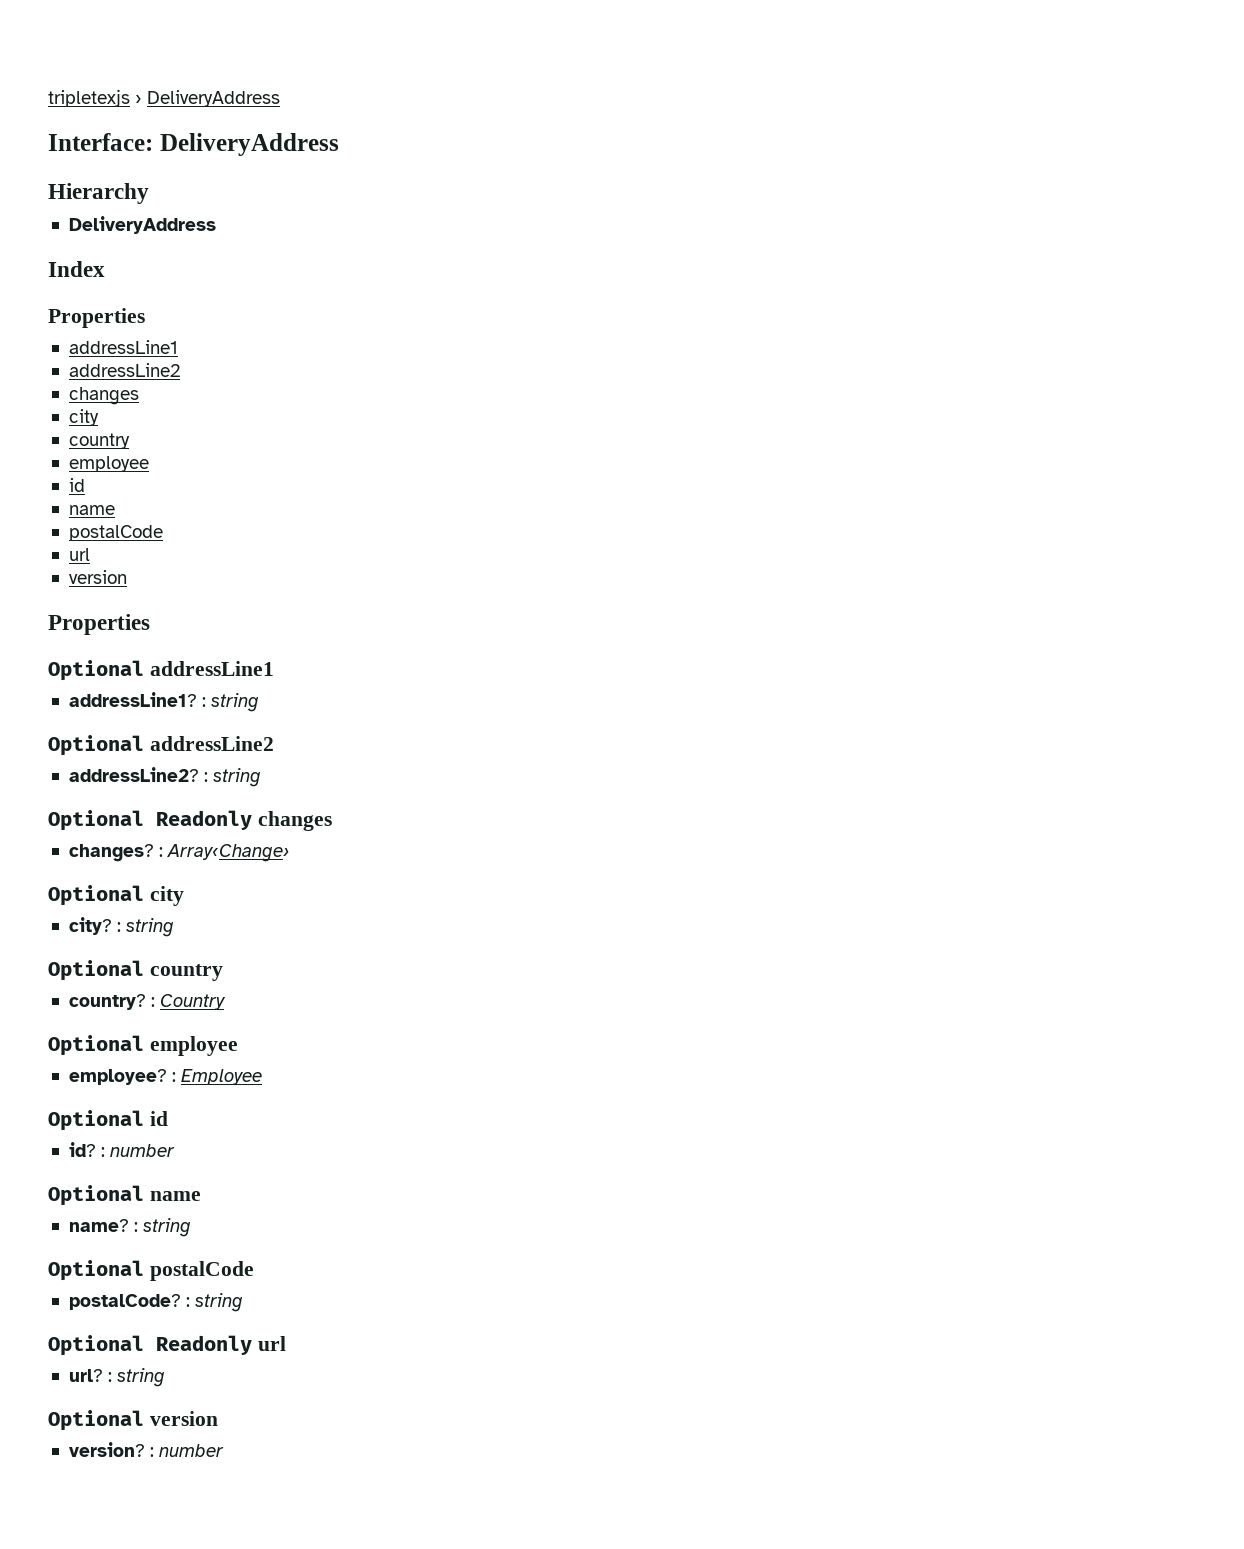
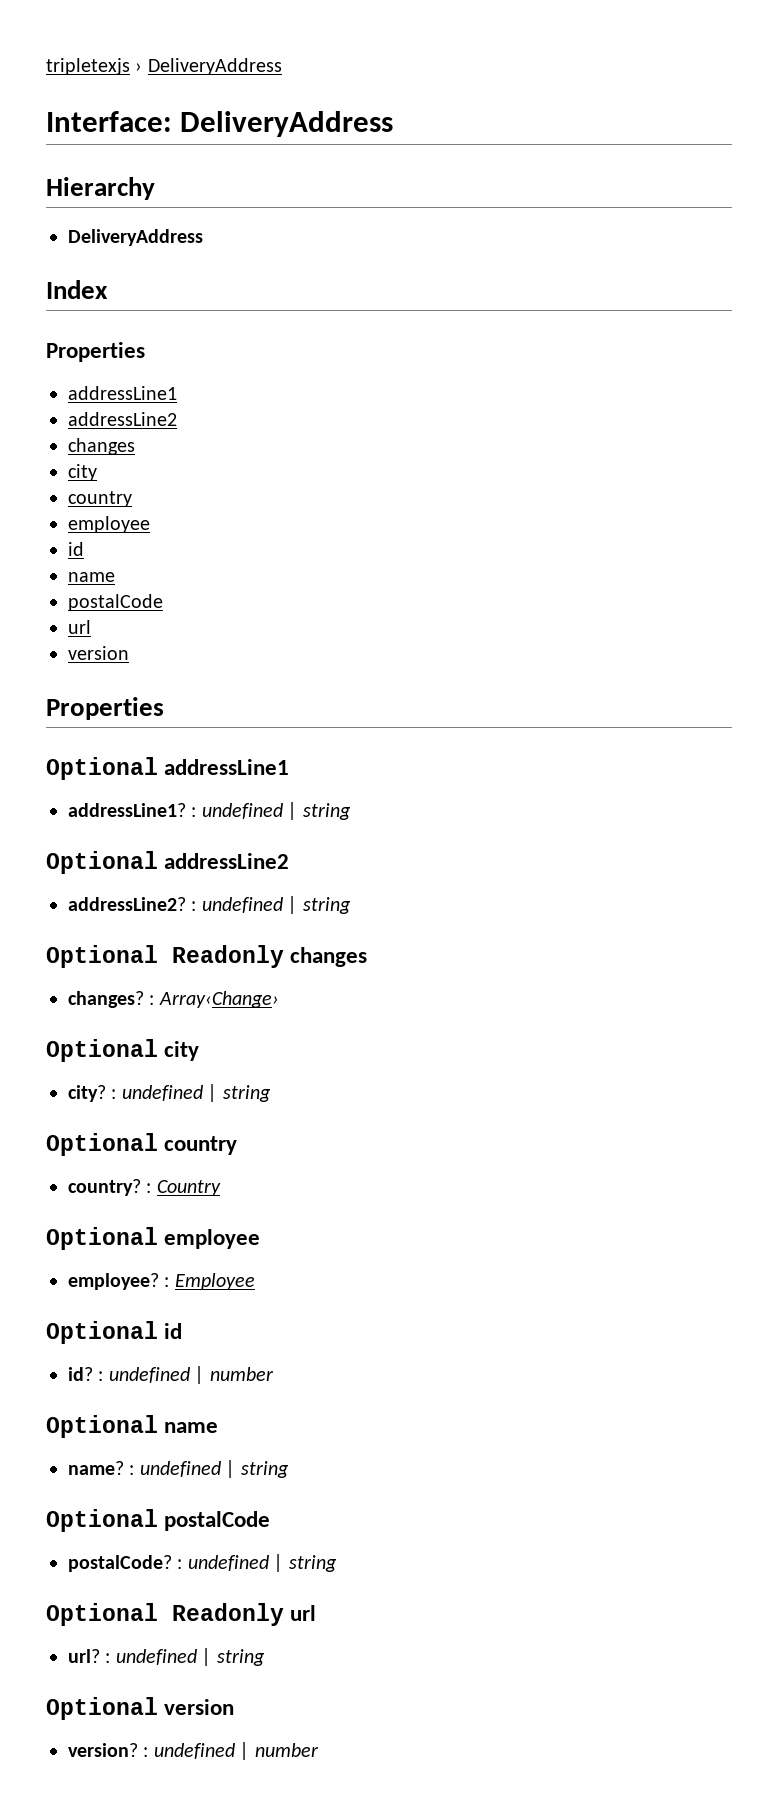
- addressLine1? : string
+ addressLine1? : undefined | string
- addressLine2? : string
+ addressLine2? : undefined | string
- city? : string
+ city? : undefined | string
- id? : number
+ id? : undefined | number
- name? : string
+ name? : undefined | string
- postalCode? : string
+ postalCode? : undefined | string
- url? : string
+ url? : undefined | string
- version? : number
+ version? : undefined | number

